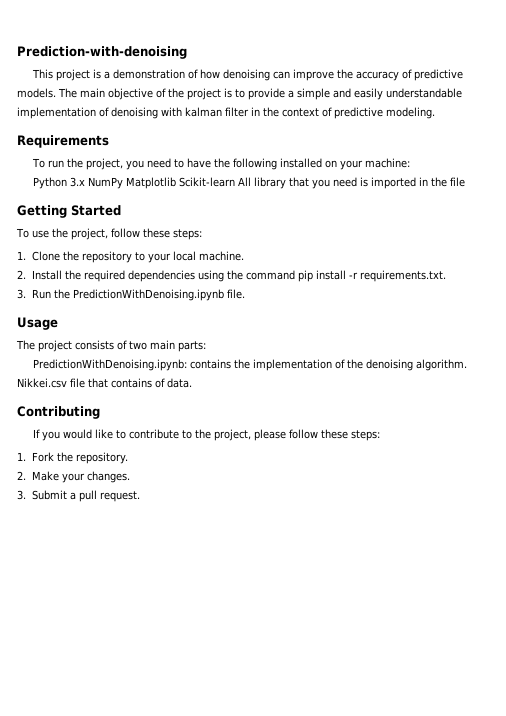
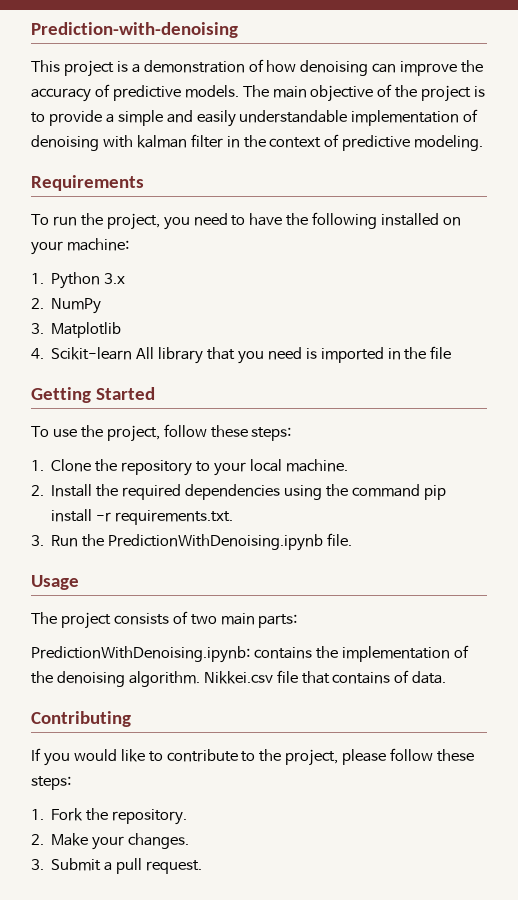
- Python 3.x NumPy Matplotlib Scikit-learn All library that you need is imported in the file
+ 1. Python 3.x
+ 2. NumPy
+ 3. Matplotlib
+ 4. Scikit-learn All library that you need is imported in the file

